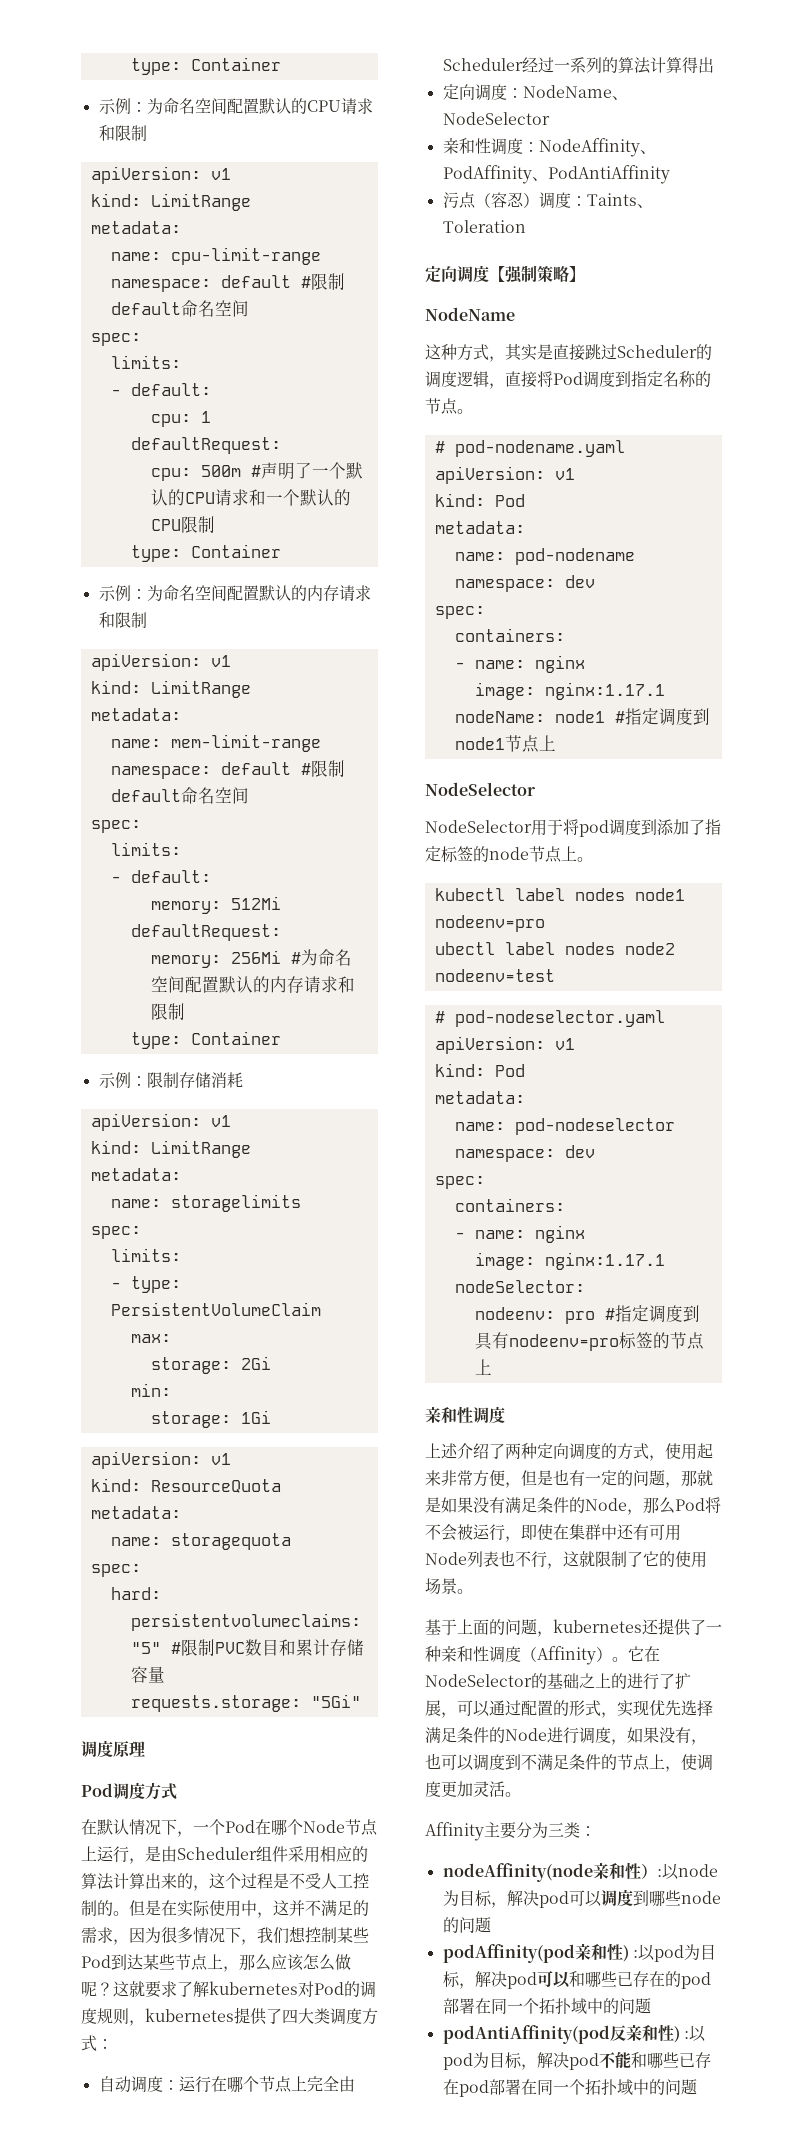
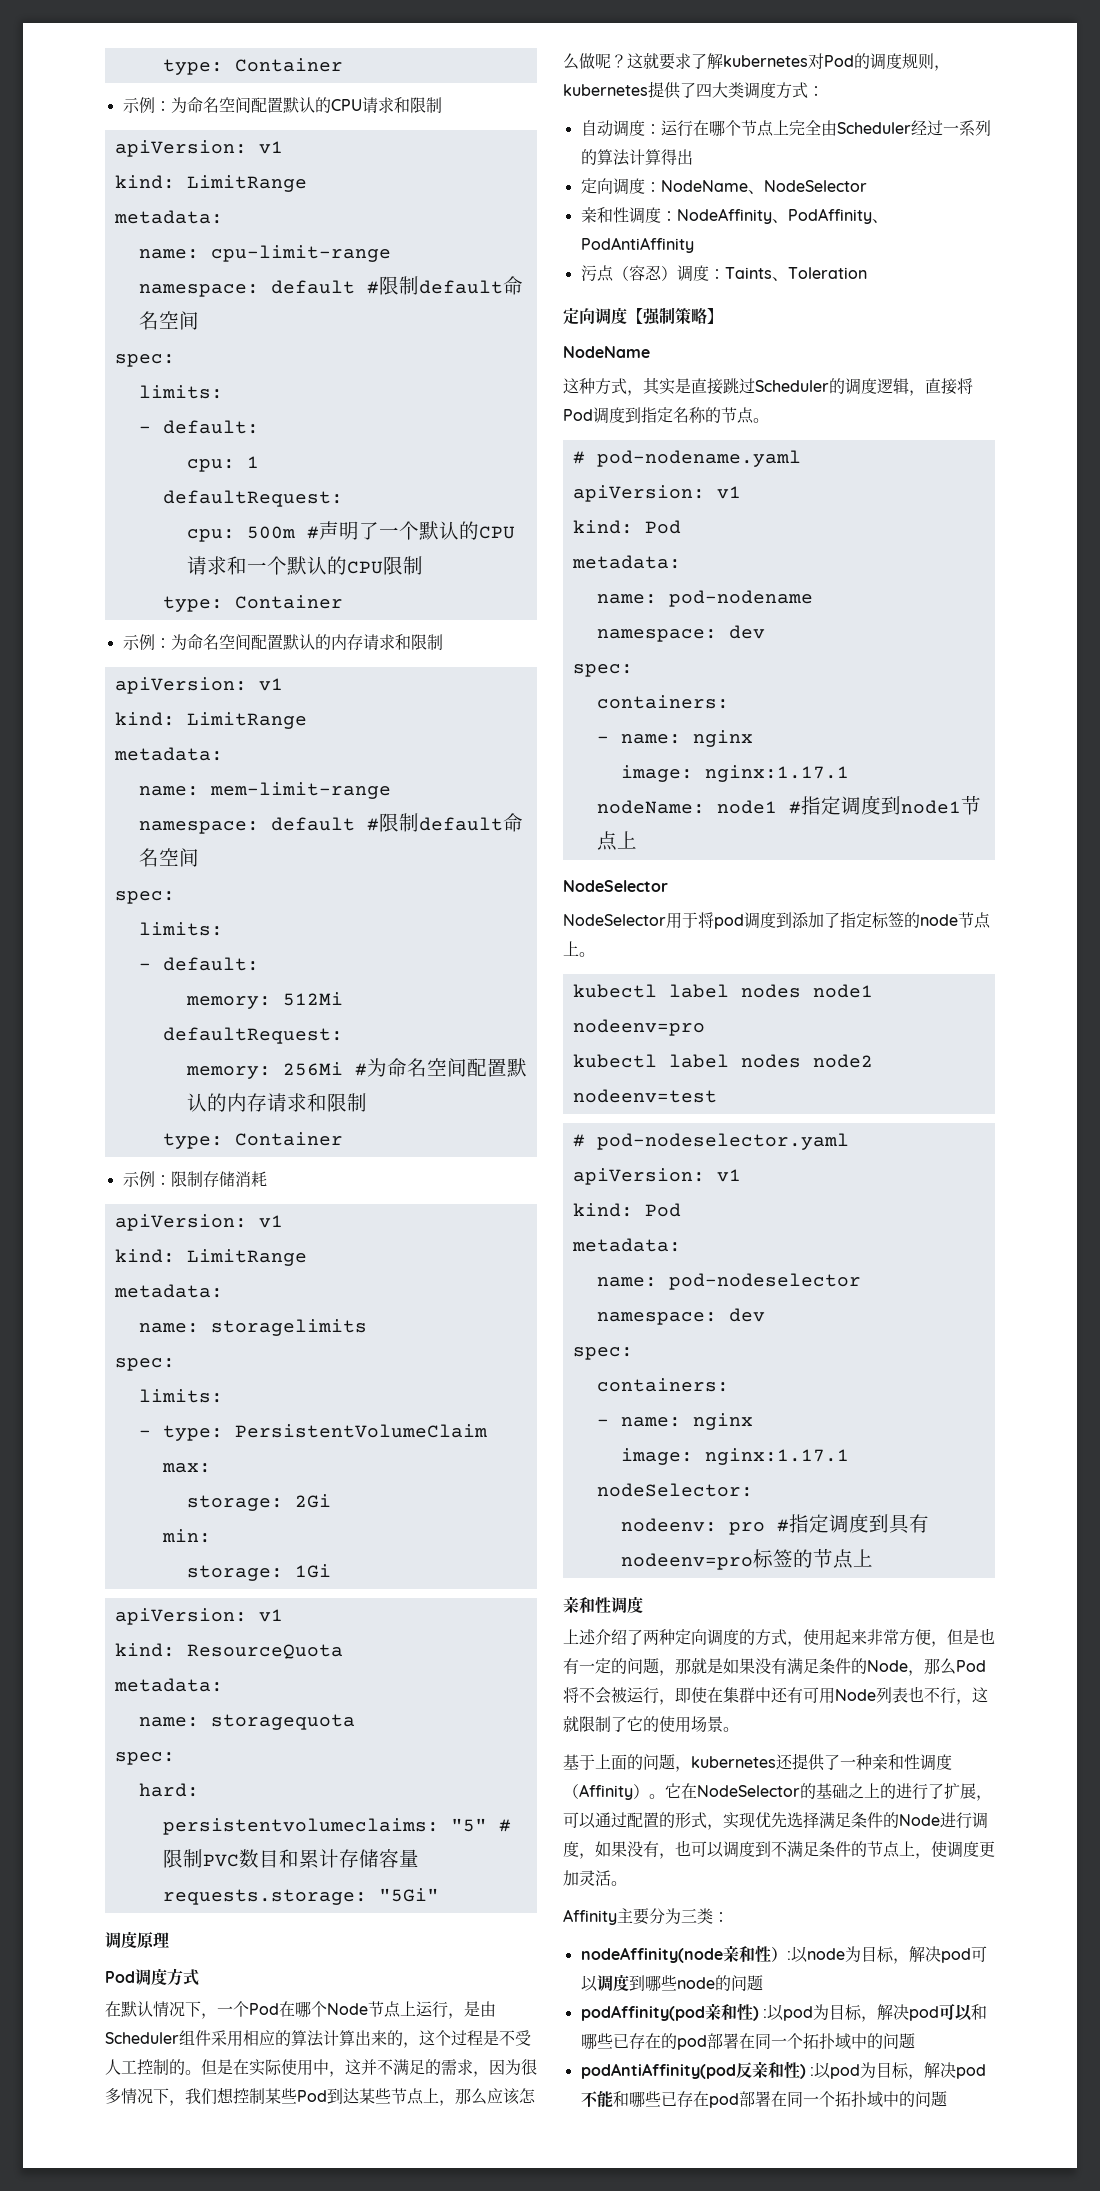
- ubectl label nodes node2 nodeenv=test
+ kubectl label nodes node2 nodeenv=test

